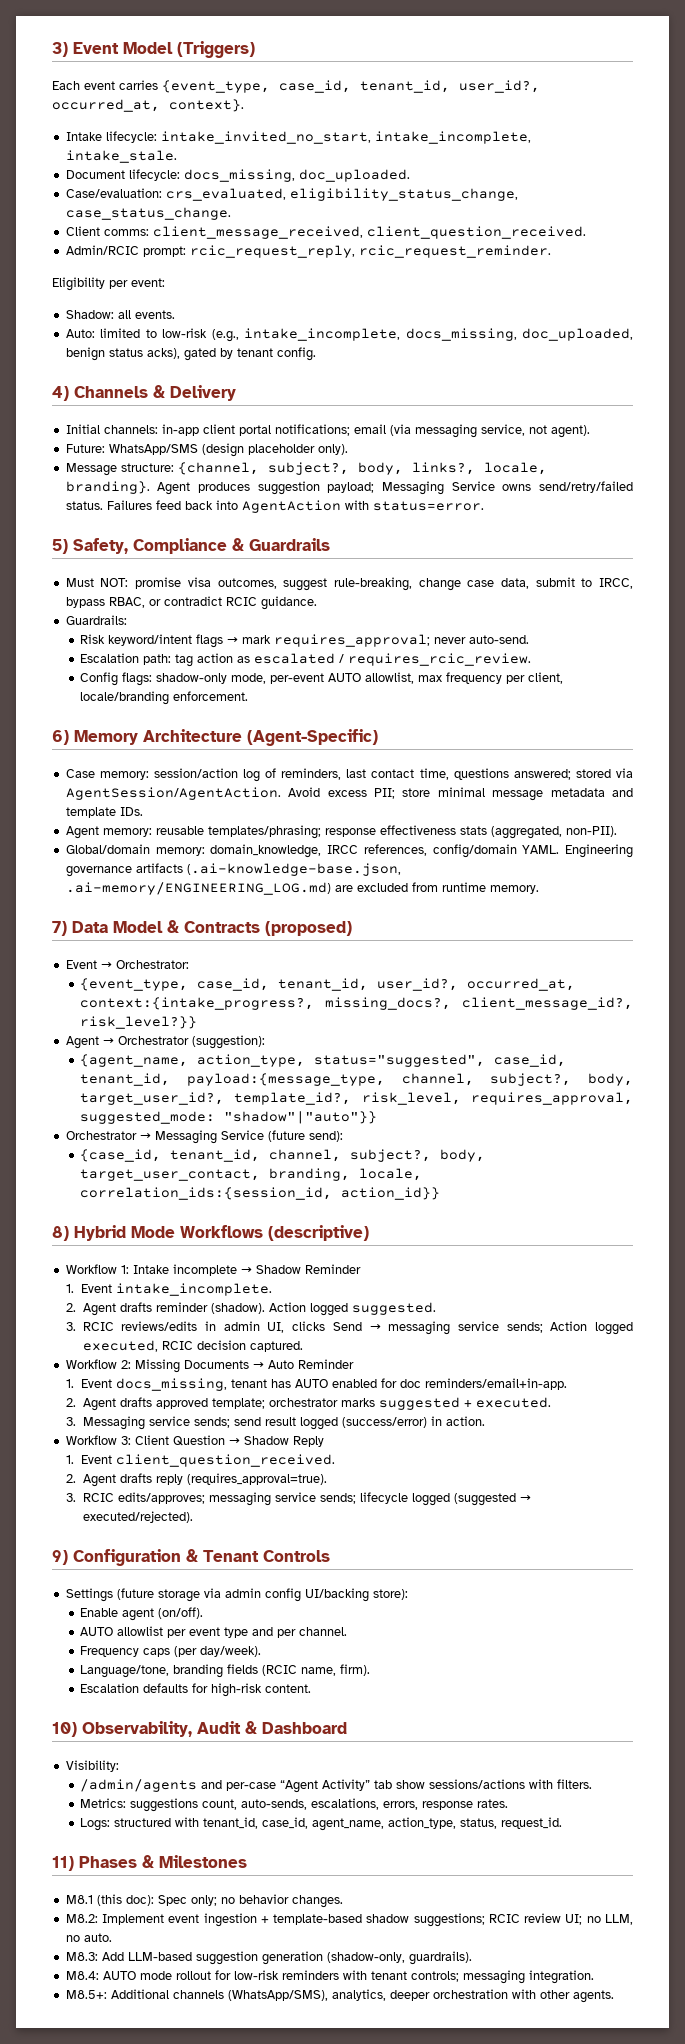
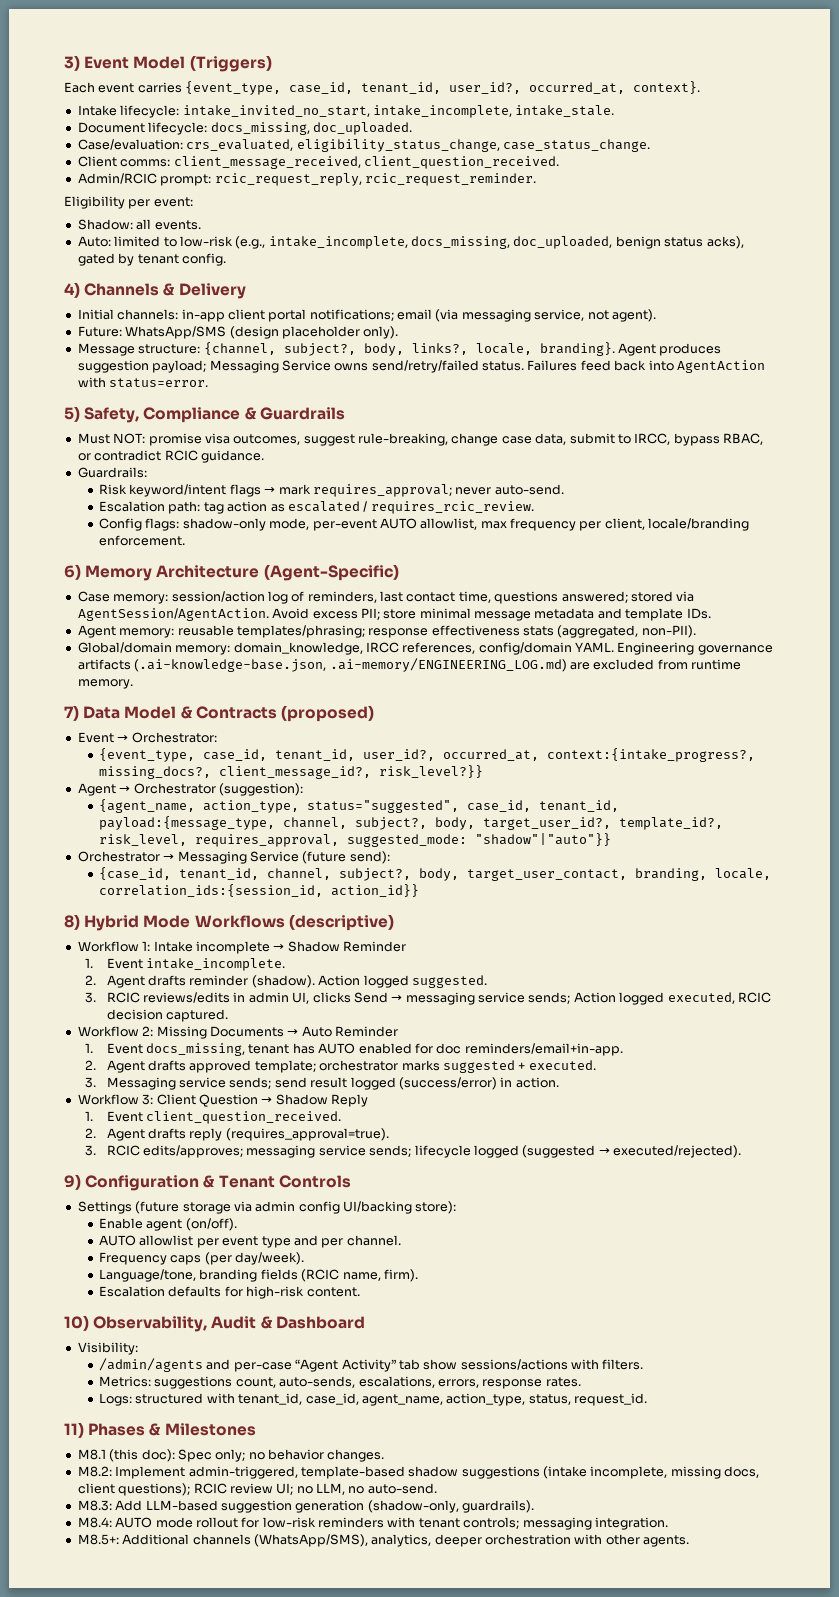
- M8.2: Implement event ingestion + template-based shadow suggestions; RCIC review UI; no LLM, no auto.
+ M8.2: Implement admin-triggered, template-based shadow suggestions (intake incomplete, missing docs, client questions); RCIC review UI; no LLM, no auto-send.

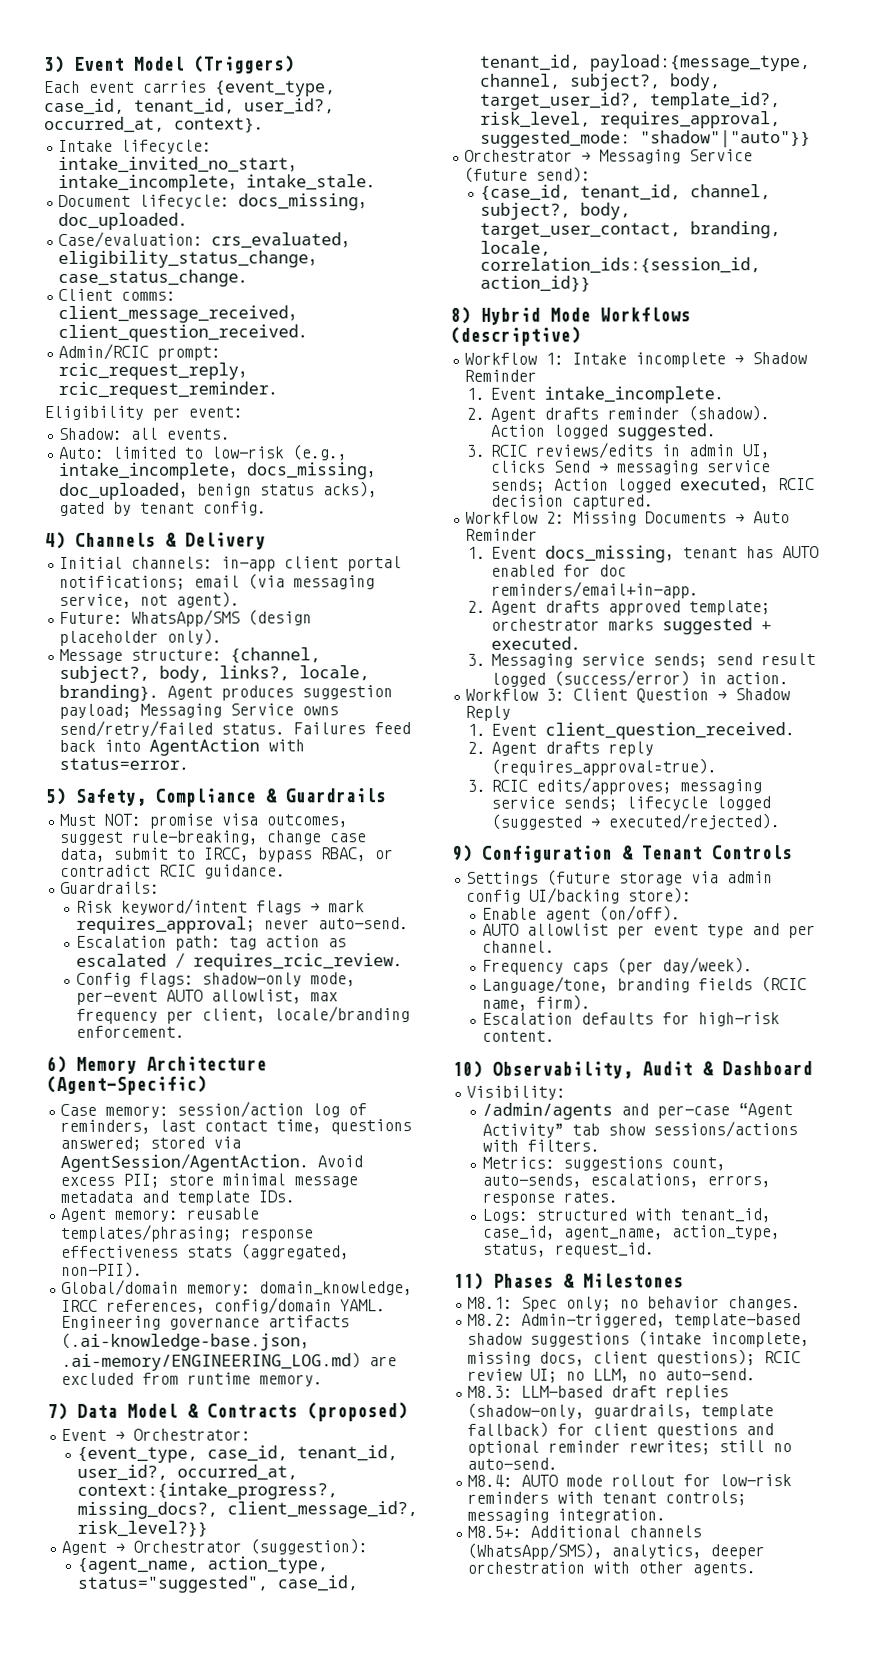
- M8.1 (this doc): Spec only; no behavior changes.
+ M8.1: Spec only; no behavior changes.
- M8.2: Implement admin-triggered, template-based shadow suggestions (intake incomplete, missing docs, client questions); RCIC review UI; no LLM, no auto-send.
+ M8.2: Admin-triggered, template-based shadow suggestions (intake incomplete, missing docs, client questions); RCIC review UI; no LLM, no auto-send.
- M8.3: Add LLM-based suggestion generation (shadow-only, guardrails).
+ M8.3: LLM-based draft replies (shadow-only, guardrails, template fallback) for client questions and optional reminder rewrites; still no auto-send.

